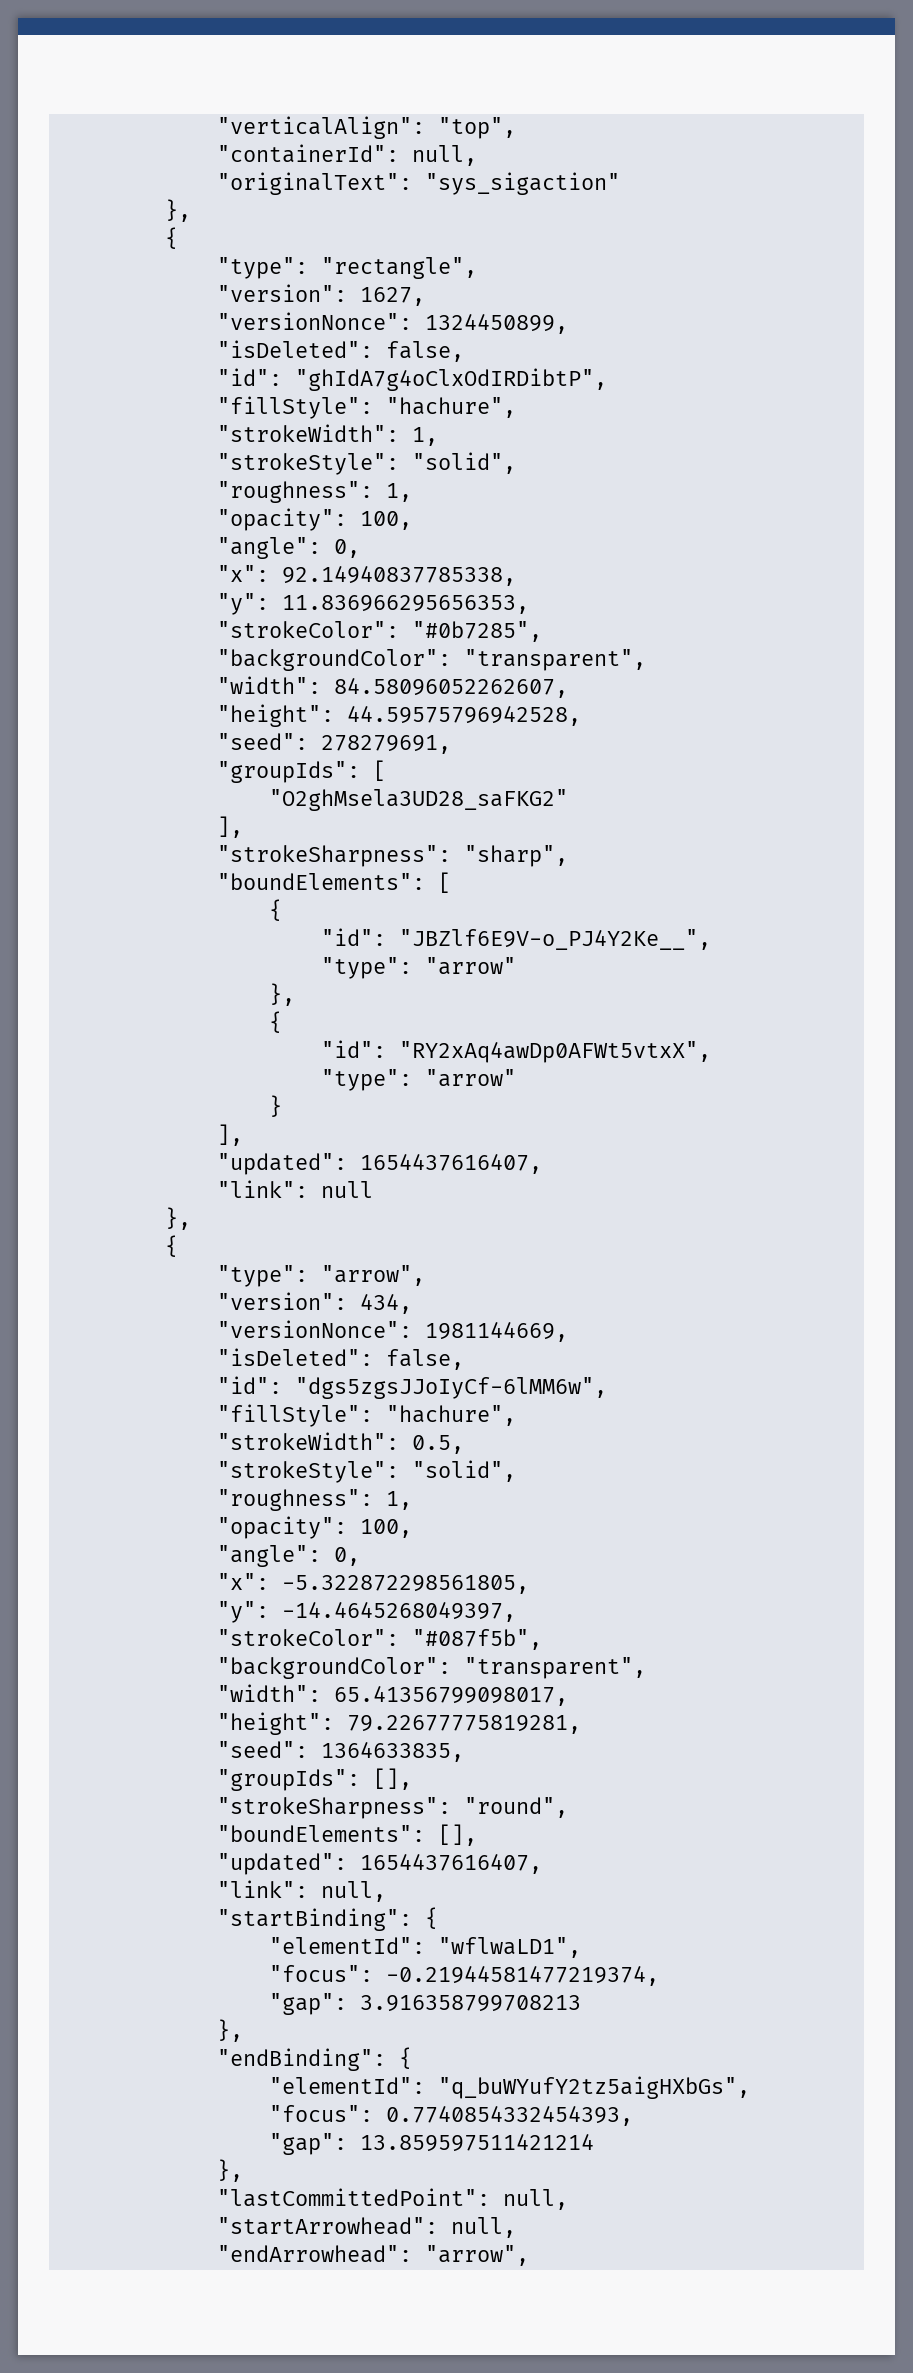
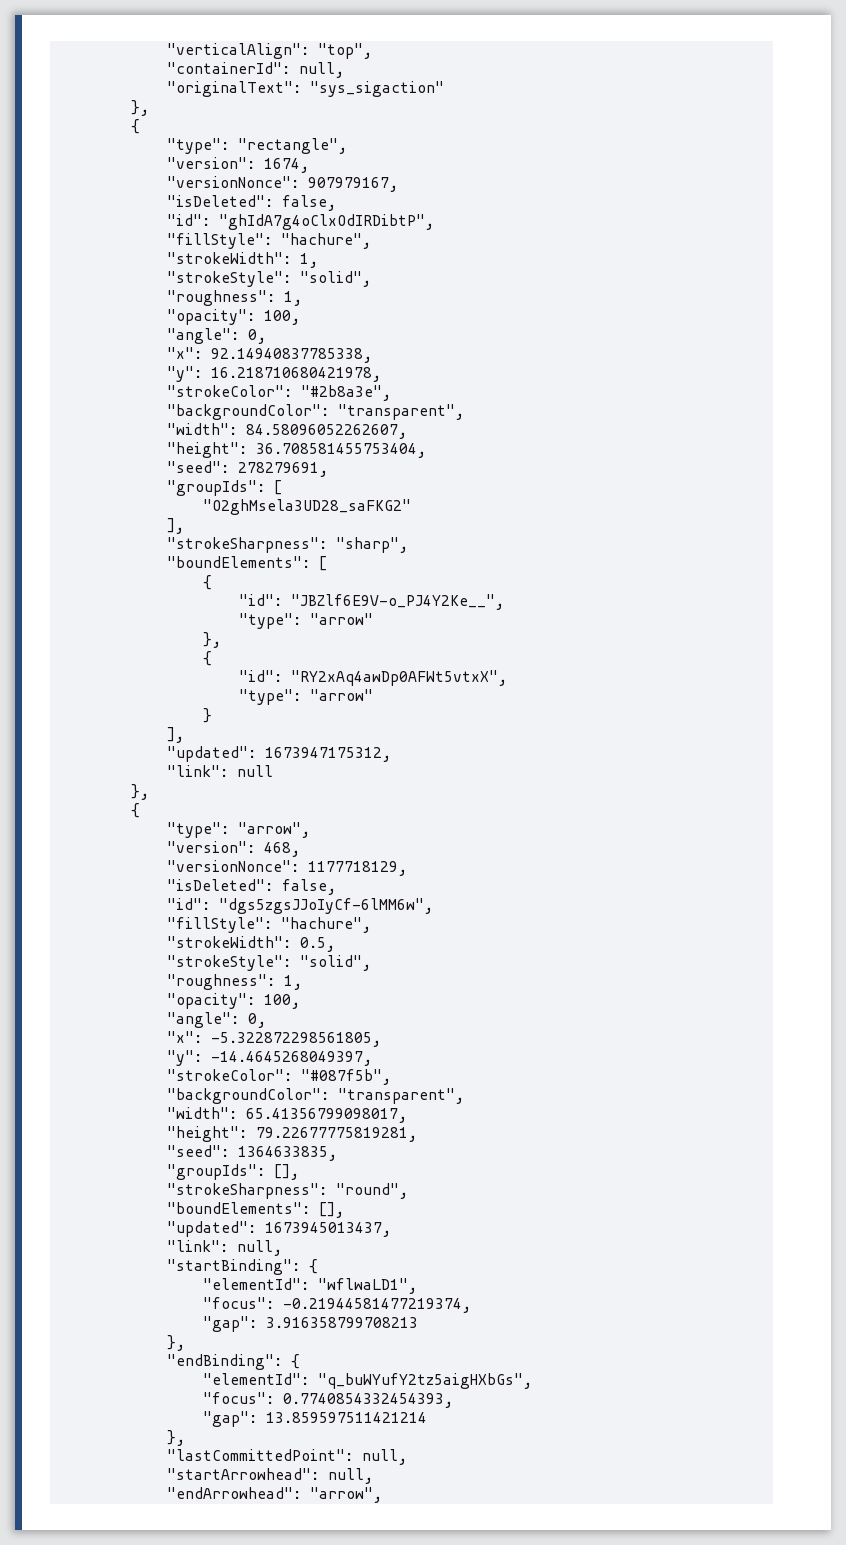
- "version": 1627,
- "versionNonce": 1324450899,
+ "version": 1674,
+ "versionNonce": 907979167,
- "y": 11.836966295656353,
- "strokeColor": "#0b7285",
+ "y": 16.218710680421978,
+ "strokeColor": "#2b8a3e",
- "height": 44.59575796942528,
+ "height": 36.708581455753404,
  }
  ],
- "updated": 1654437616407,
+ "updated": 1673947175312,
- "version": 434,
- "versionNonce": 1981144669,
+ "version": 468,
+ "versionNonce": 1177718129,
  "boundElements": [],
- "updated": 1654437616407,
+ "updated": 1673945013437,

